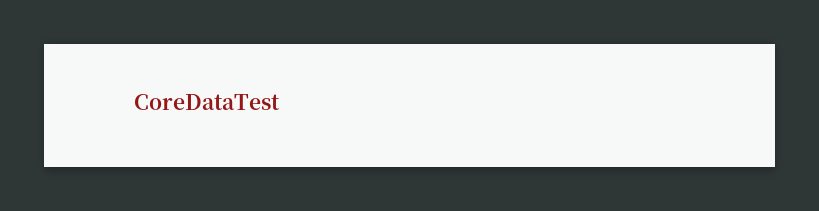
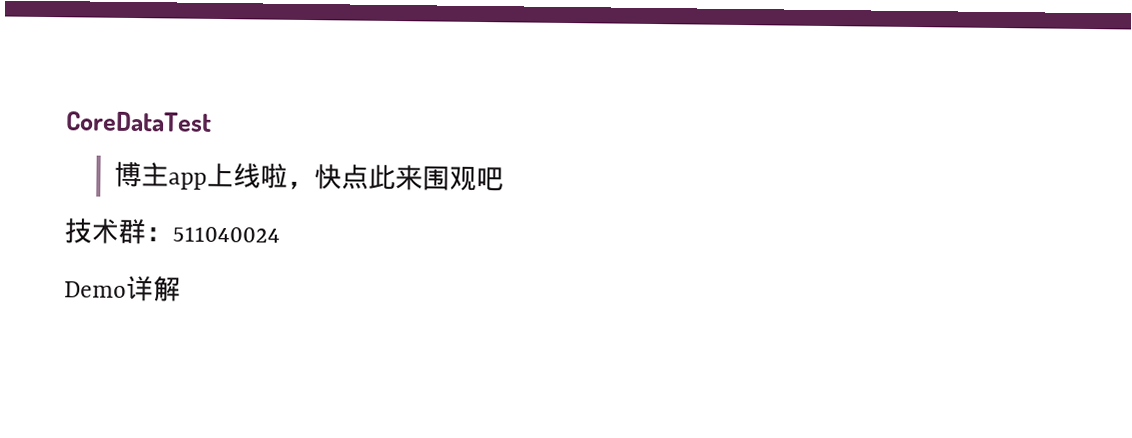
+ 博主app上线啦，快点此来围观吧
+ 技术群：511040024
+ Demo详解

